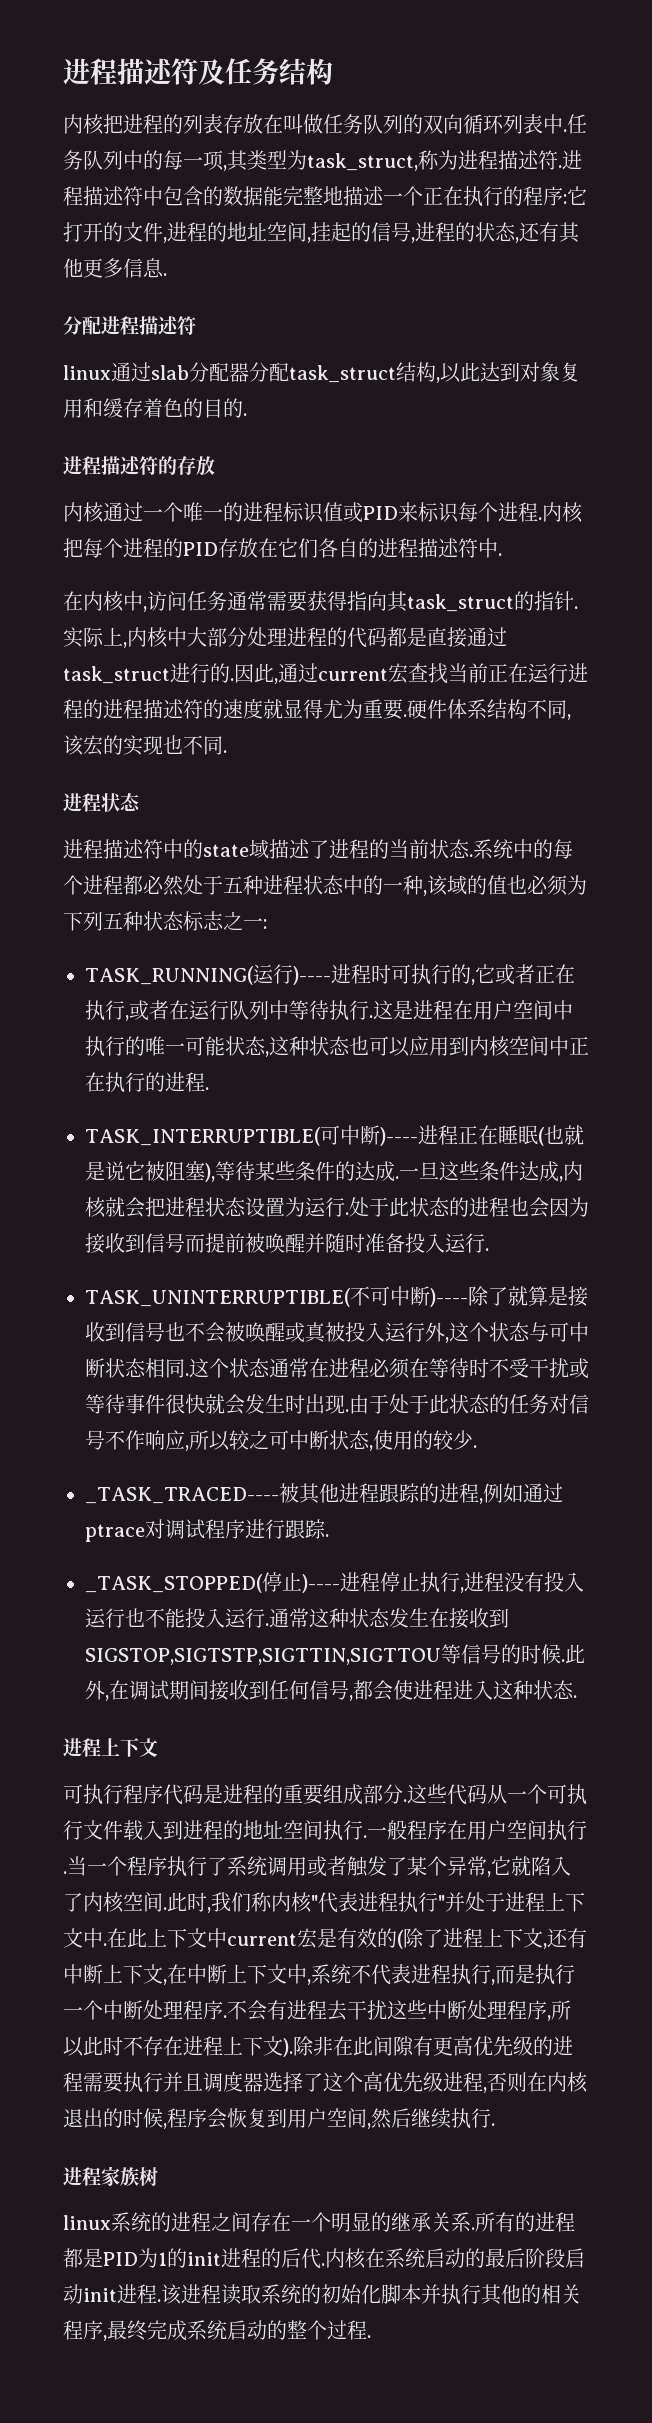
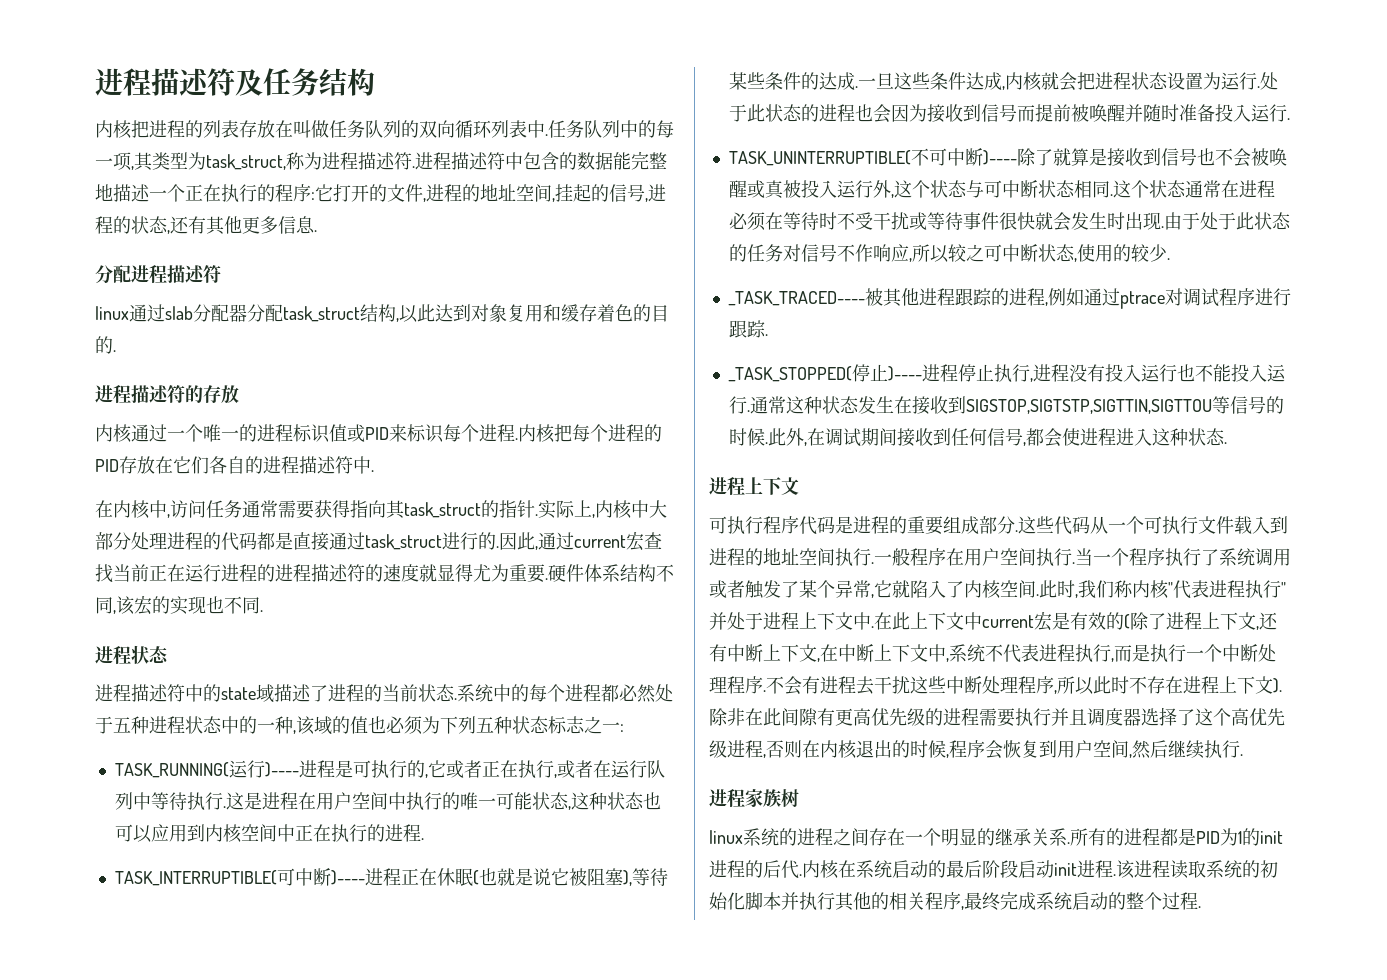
- TASK_RUNNING(运行)----进程时可执行的,它或者正在执行,或者在运行队列中等待执行.
+ TASK_RUNNING(运行)----进程是可执行的,它或者正在执行,或者在运行队列中等待执行.
- TASK_INTERRUPTIBLE(可中断)----进程正在睡眠(也就是说它被阻塞),等待某些条件的达成.
+ TASK_INTERRUPTIBLE(可中断)----进程正在休眠(也就是说它被阻塞),等待某些条件的达成.

